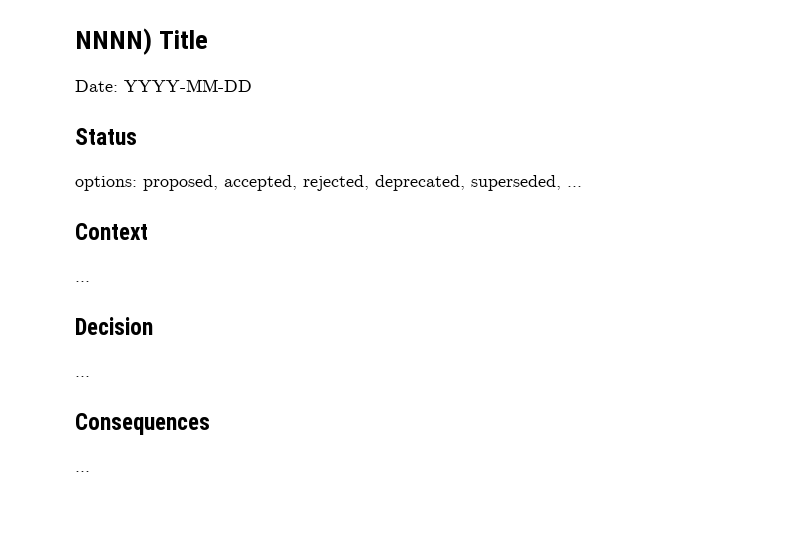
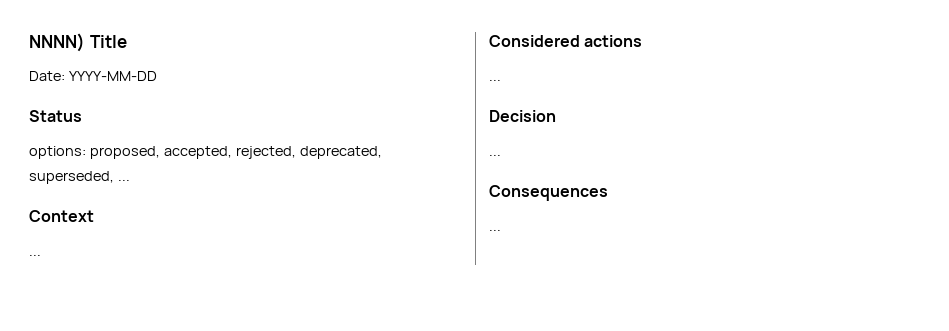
+ Considered actions
+ ...

